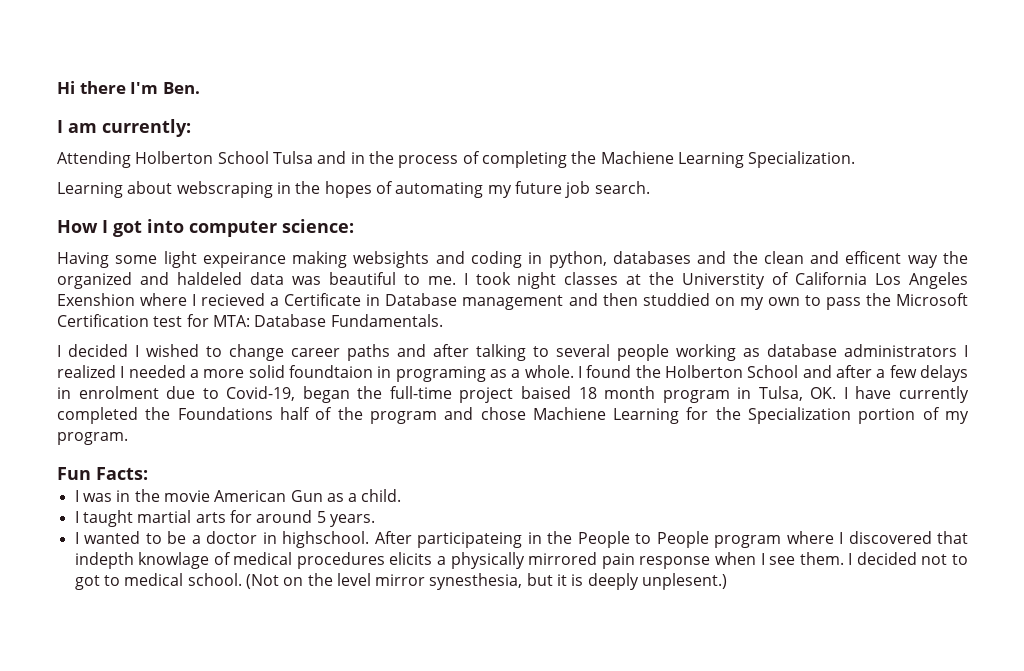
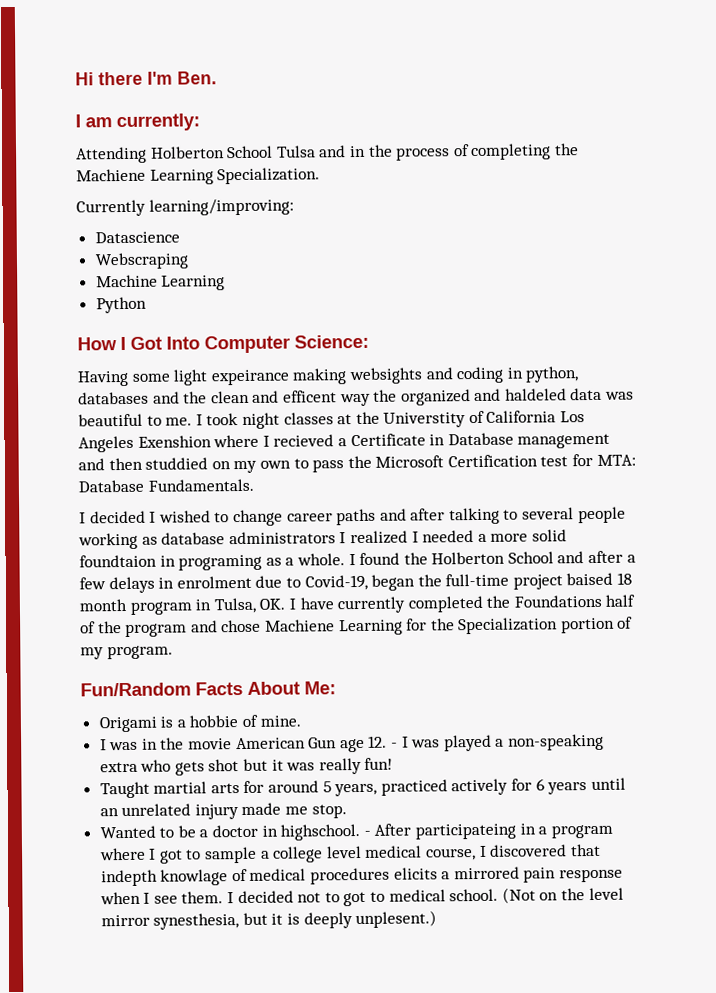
- Learning about webscraping in the hopes of automating my future job search.
- How I got into computer science:
+ Currently learning/improving:
+ Datascience
+ Webscraping
+ Machine Learning
+ Python
+ How I Got Into Computer Science:
- Fun Facts:
+ Fun/Random Facts About Me:
+ Origami is a hobbie of mine.
- I was in the movie American Gun as a child.
- I taught martial arts for around 5 years.
- I wanted to be a doctor in highschool.
+ I was in the movie American Gun age 12. - I was played a non-speaking extra who gets shot but it was really fun!
+ Taught martial arts for around 5 years, practiced actively for 6 years until an unrelated injury made me stop.
+ Wanted to be a doctor in highschool.
- After participateing in the People to People program where I discovered that indepth knowlage of medical procedures elicits a physically mirrored pain response when I see them.
+ - After participateing in a program where I got to sample a college level medical course, I discovered that indepth knowlage of medical procedures elicits a mirrored pain response when I see them.

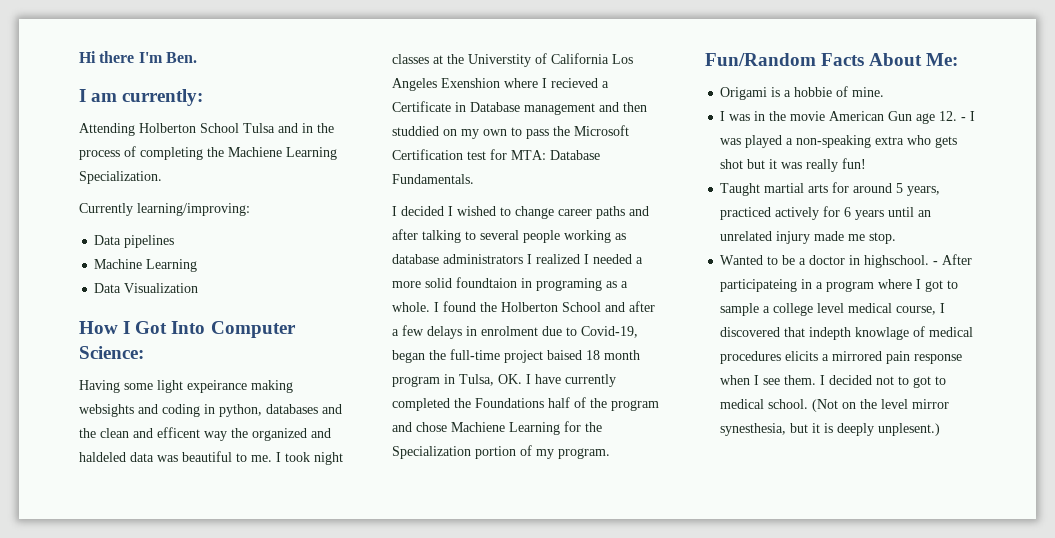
- Datascience
- Webscraping
+ Data pipelines
- Python
+ Data Visualization

